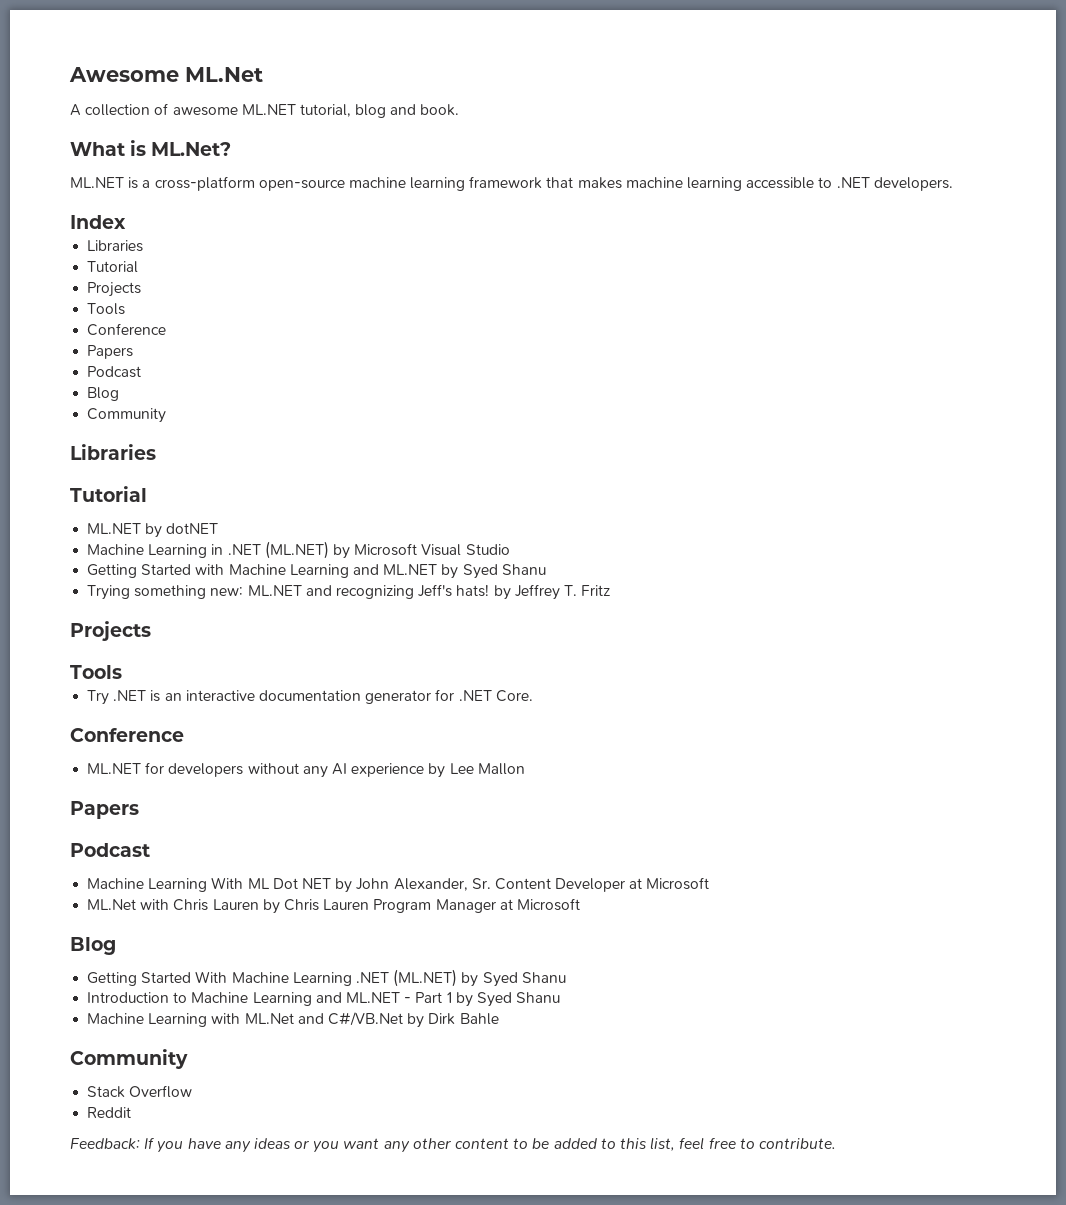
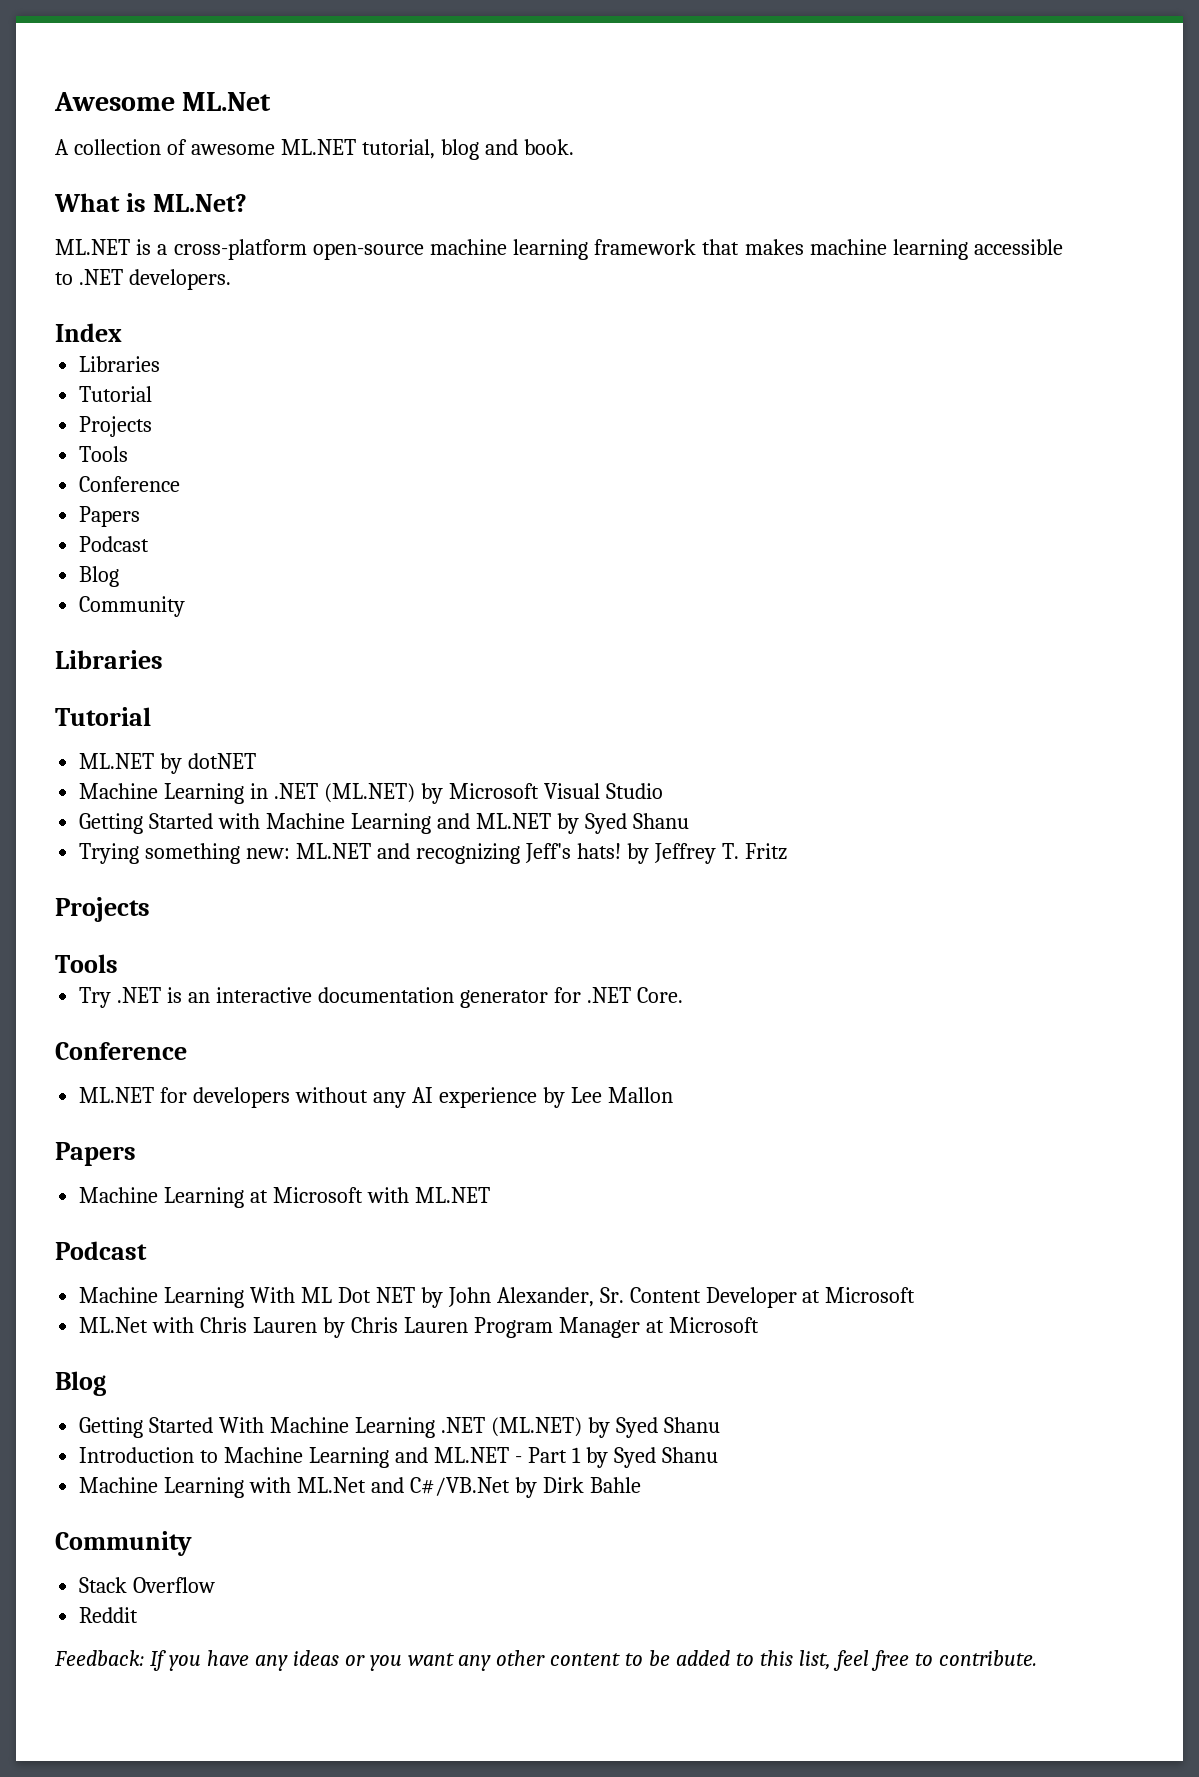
+ Machine Learning at Microsoft with ML.NET

